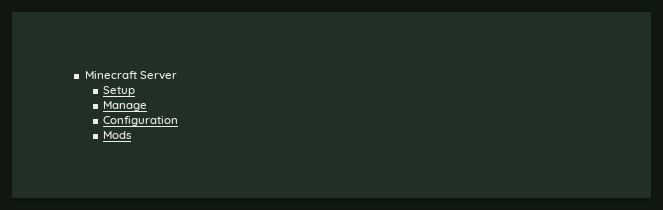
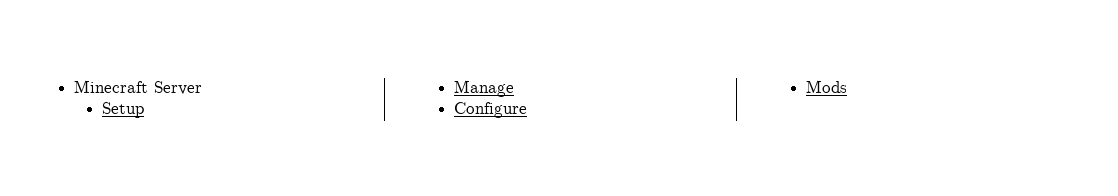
- Configuration
+ Configure

